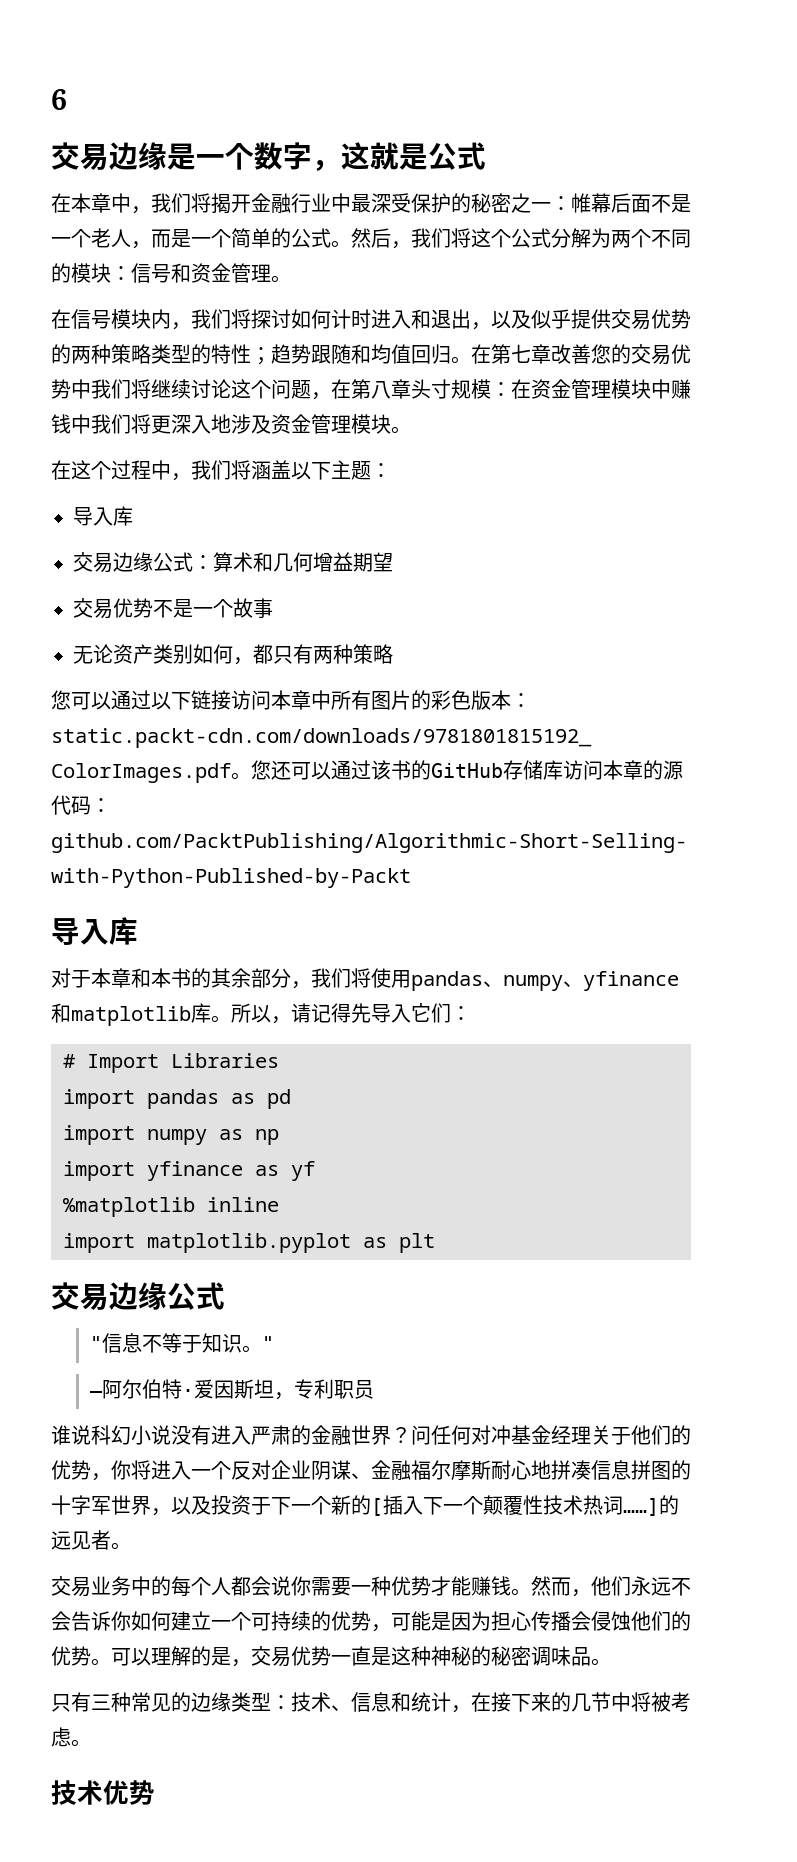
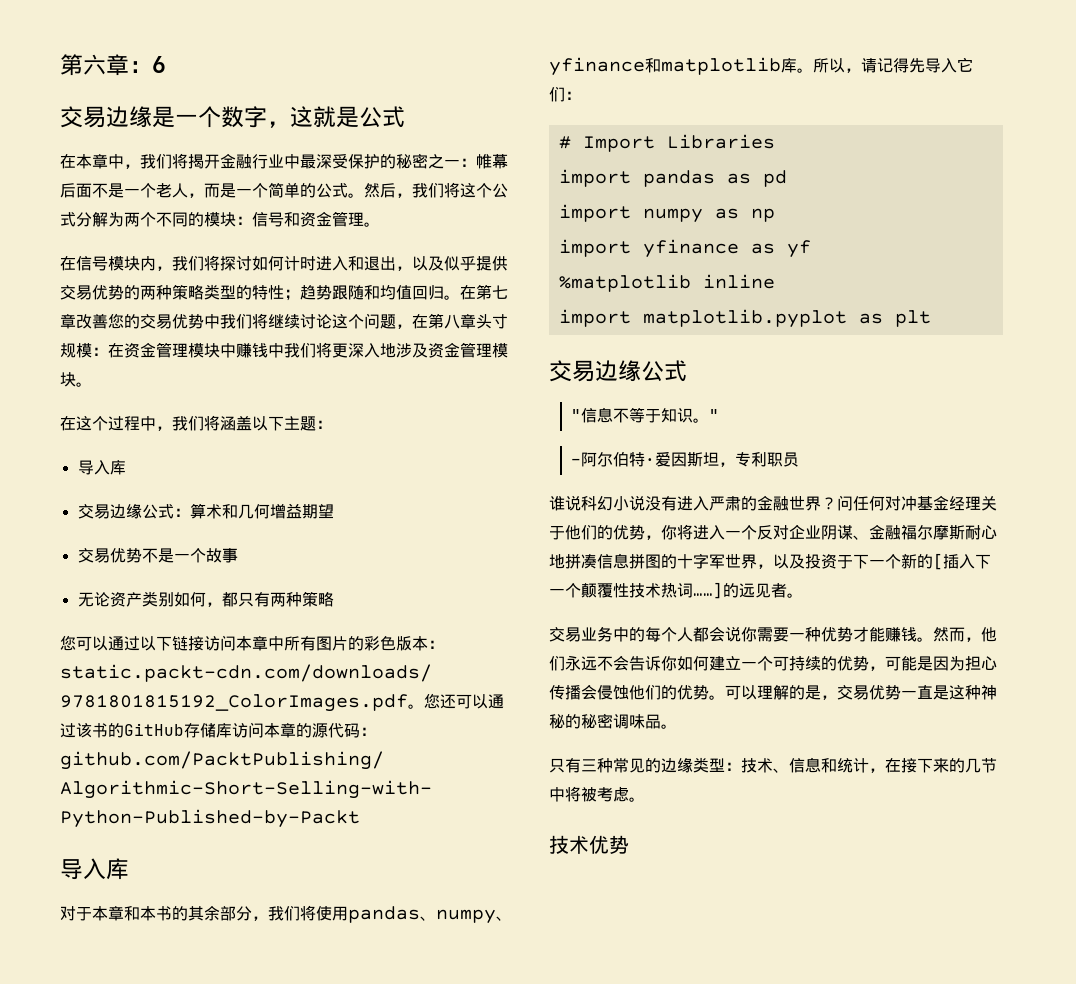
- 6
+ 第六章：6

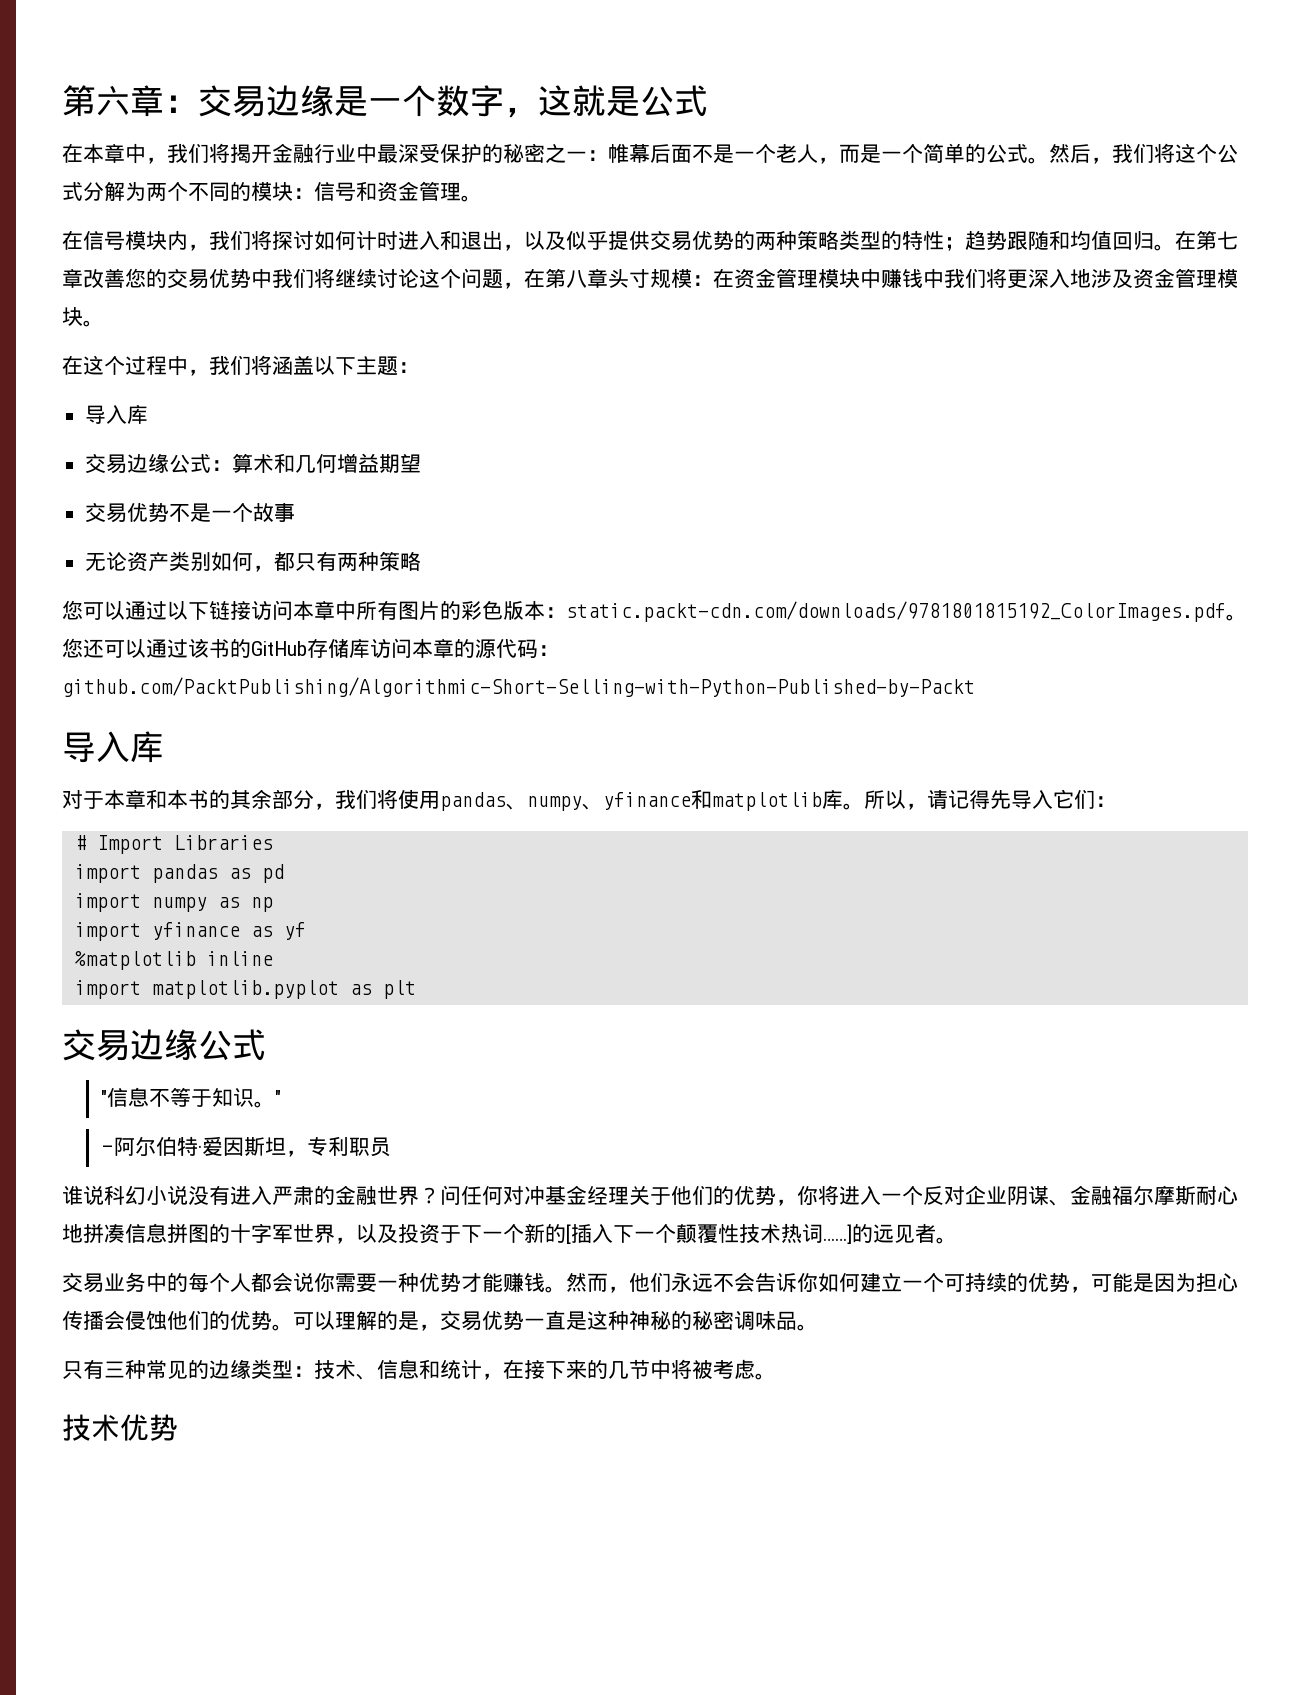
- 第六章：6
- 交易边缘是一个数字，这就是公式
+ 第六章：交易边缘是一个数字，这就是公式

